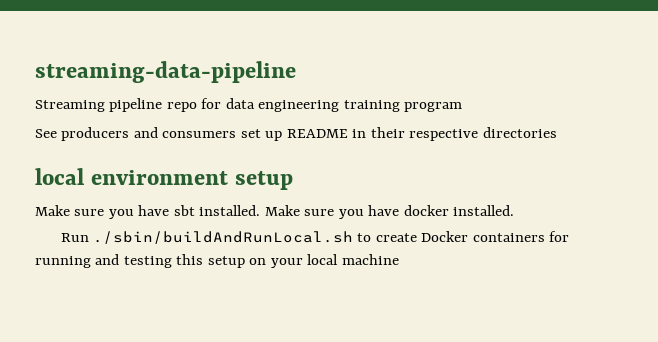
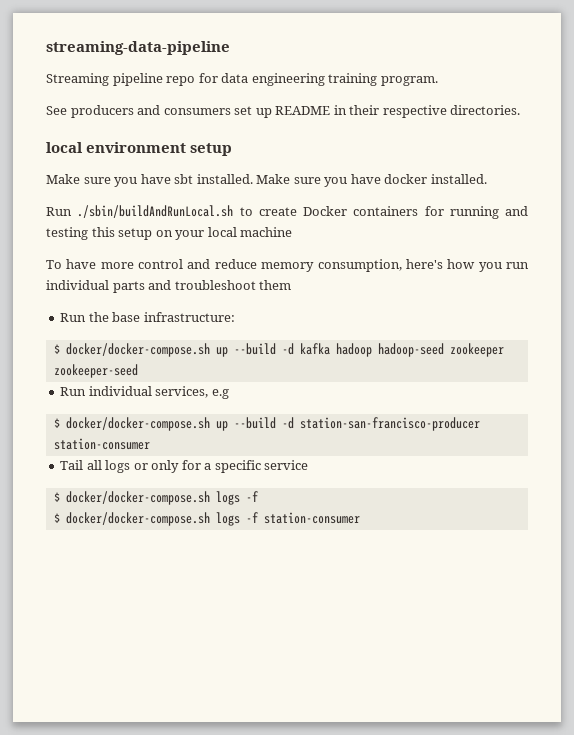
- Streaming pipeline repo for data engineering training program
+ Streaming pipeline repo for data engineering training program.
- See producers and consumers set up README in their respective directories
+ See producers and consumers set up README in their respective directories.
+ To have more control and reduce memory consumption, here's how you run individual parts and troubleshoot them
+ Run the base infrastructure:
+ $ docker/docker-compose.sh up --build -d kafka hadoop hadoop-seed zookeeper zookeeper-seed
+ Run individual services, e.g
+ $ docker/docker-compose.sh up --build -d station-san-francisco-producer station-consumer
+ Tail all logs or only for a specific service
+ $ docker/docker-compose.sh logs -f
+ $ docker/docker-compose.sh logs -f station-consumer

